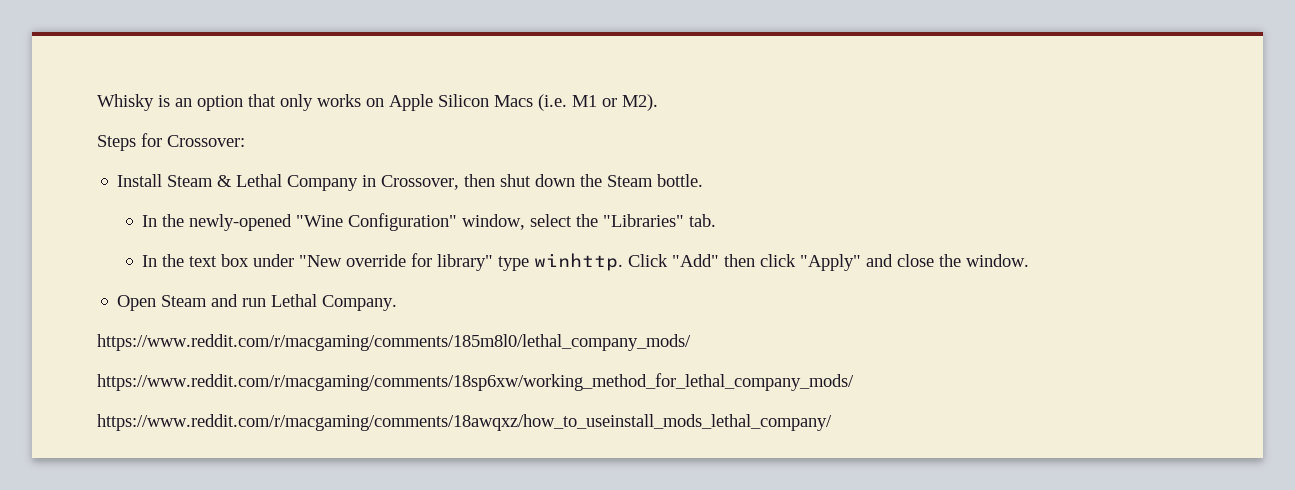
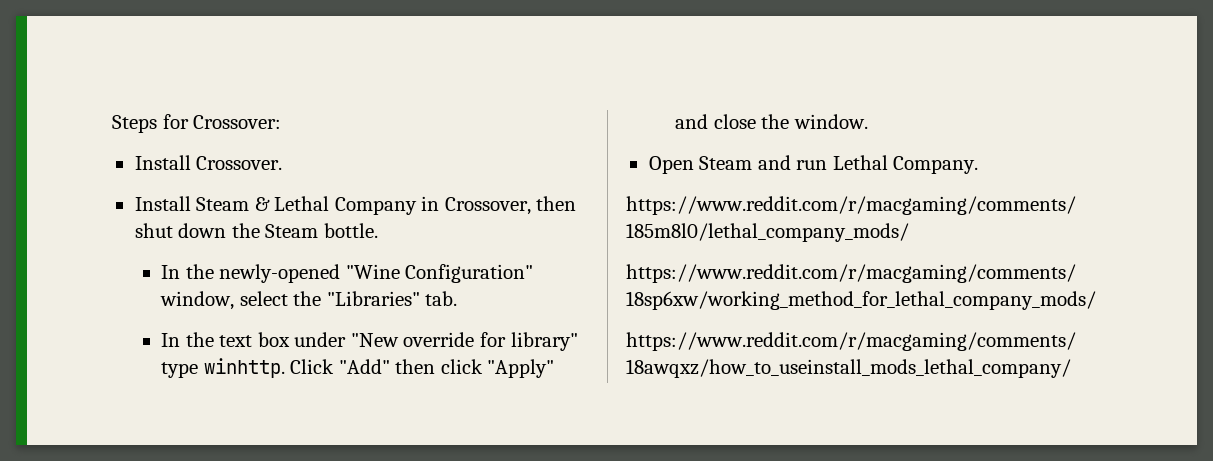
- Whisky is an option that only works on Apple Silicon Macs (i.e. M1 or M2).
+ Install Crossover.

